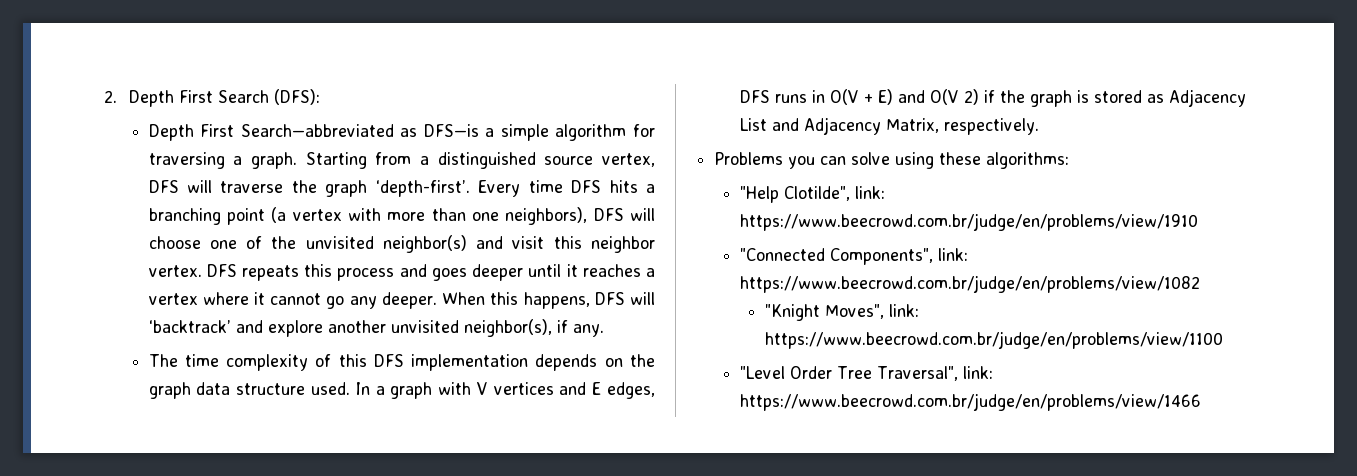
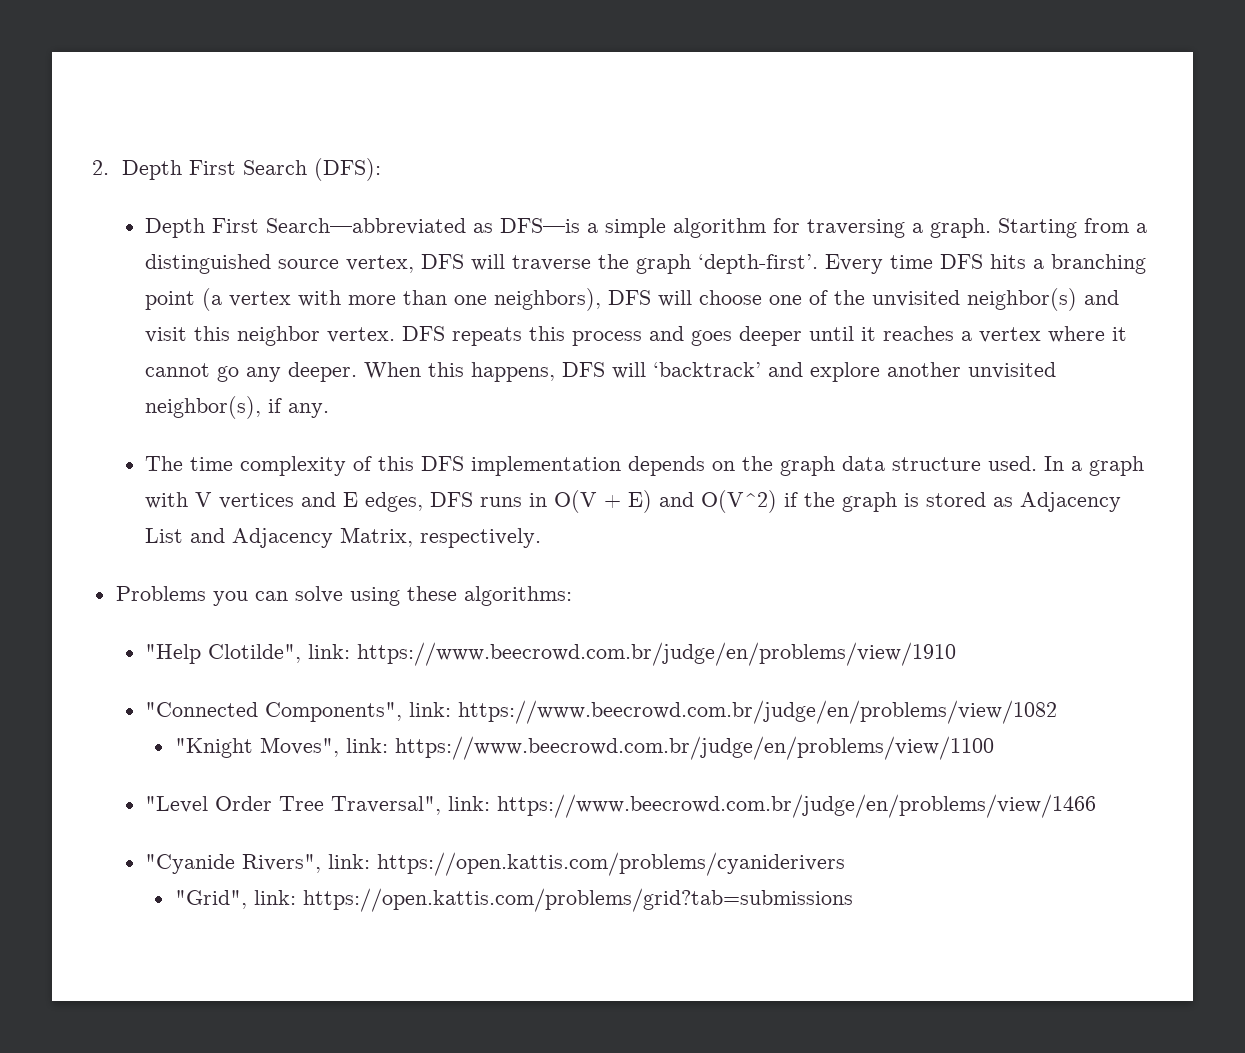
- In a graph with V vertices and E edges, DFS runs in O(V + E) and O(V 2) if the graph is stored as Adjacency List and Adjacency Matrix, respectively.
+ In a graph with V vertices and E edges, DFS runs in O(V + E) and O(V^2) if the graph is stored as Adjacency List and Adjacency Matrix, respectively.
+ "Cyanide Rivers", link: https://open.kattis.com/problems/cyaniderivers
+ "Grid", link: https://open.kattis.com/problems/grid?tab=submissions

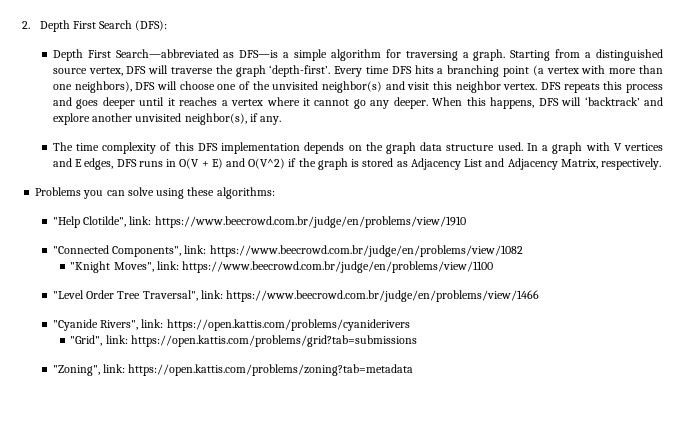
+ "Zoning", link: https://open.kattis.com/problems/zoning?tab=metadata

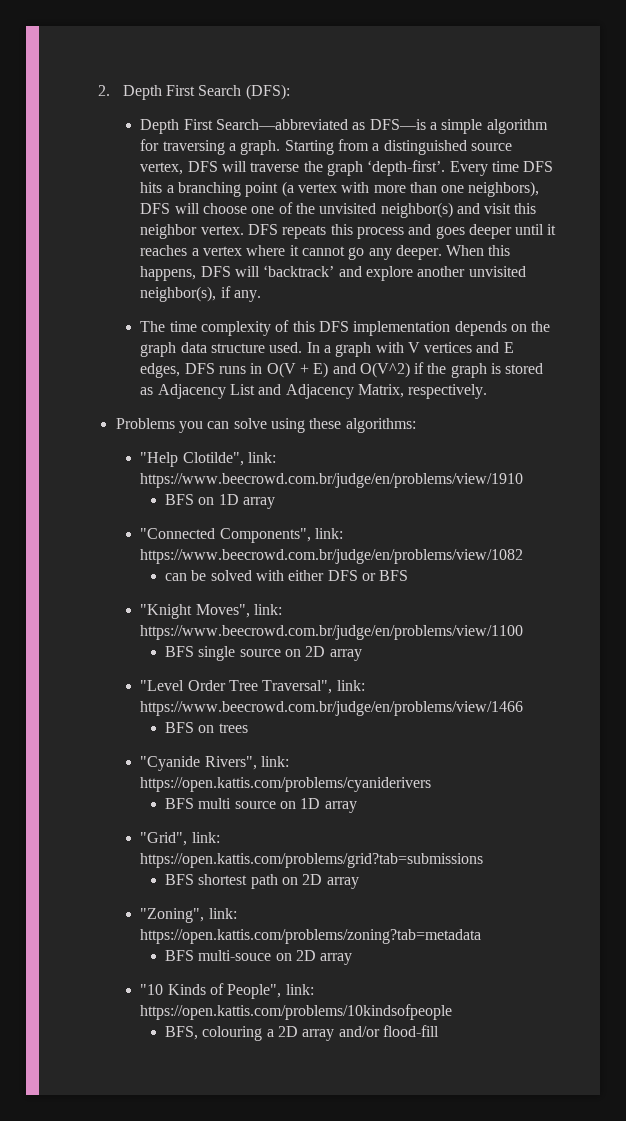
+ BFS on 1D array
+ can be solved with either DFS or BFS
  "Knight Moves", link: https://www.beecrowd.com.br/judge/en/problems/view/1100
+ BFS single source on 2D array
+ BFS on trees
+ BFS multi source on 1D array
  "Grid", link: https://open.kattis.com/problems/grid?tab=submissions
+ BFS shortest path on 2D array
  "Zoning", link: https://open.kattis.com/problems/zoning?tab=metadata
+ BFS multi-souce on 2D array
+ "10 Kinds of People", link: https://open.kattis.com/problems/10kindsofpeople
+ BFS, colouring a 2D array and/or flood-fill

